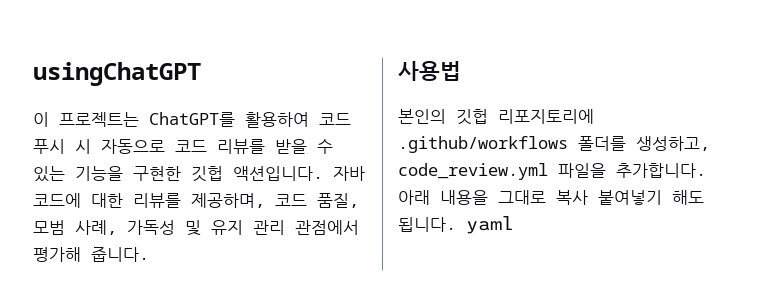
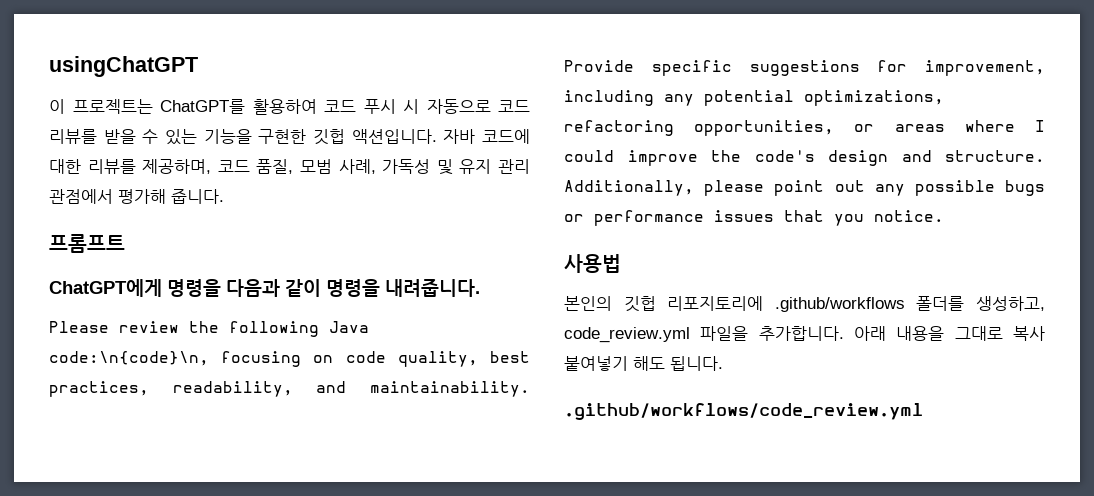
+ 프롬프트
+ ChatGPT에게 명령을 다음과 같이 명령을 내려줍니다.
+ Please review the following Java code:\n{code}\n, focusing on code quality, best practices, readability, and maintainability. Provide specific suggestions for improvement, including any potential optimizations, refactoring opportunities, or areas where I could improve the code's design and structure. Additionally, please point out any possible bugs or performance issues that you notice.
- 아래 내용을 그대로 복사 붙여넣기 해도 됩니다. yaml
+ 아래 내용을 그대로 복사 붙여넣기 해도 됩니다.
+ .github/workflows/code_review.yml

